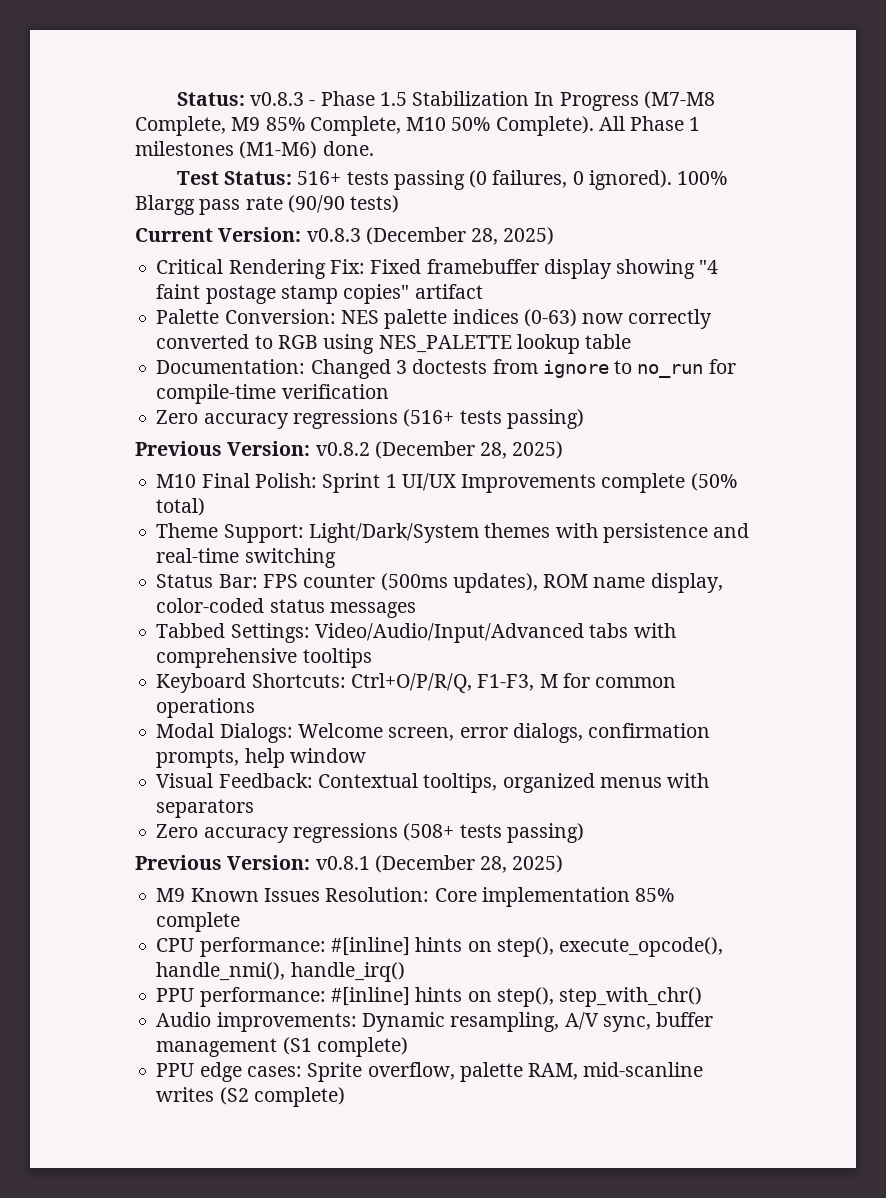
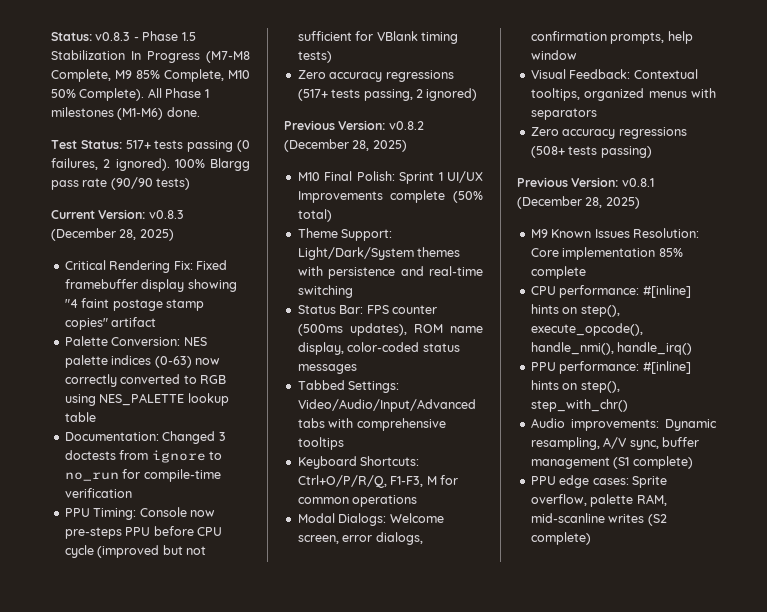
- Test Status: 516+ tests passing (0 failures, 0 ignored).
+ Test Status: 517+ tests passing (0 failures, 2 ignored).
- Zero accuracy regressions (516+ tests passing)
+ PPU Timing: Console now pre-steps PPU before CPU cycle (improved but not sufficient for VBlank timing tests)
+ Zero accuracy regressions (517+ tests passing, 2 ignored)

